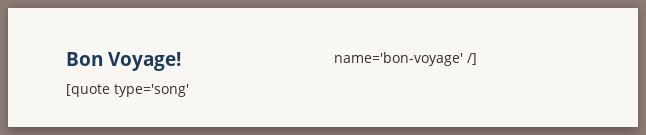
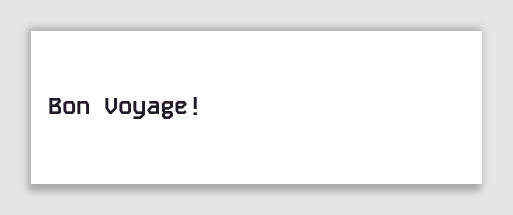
- [quote type='song' name='bon-voyage' /]

